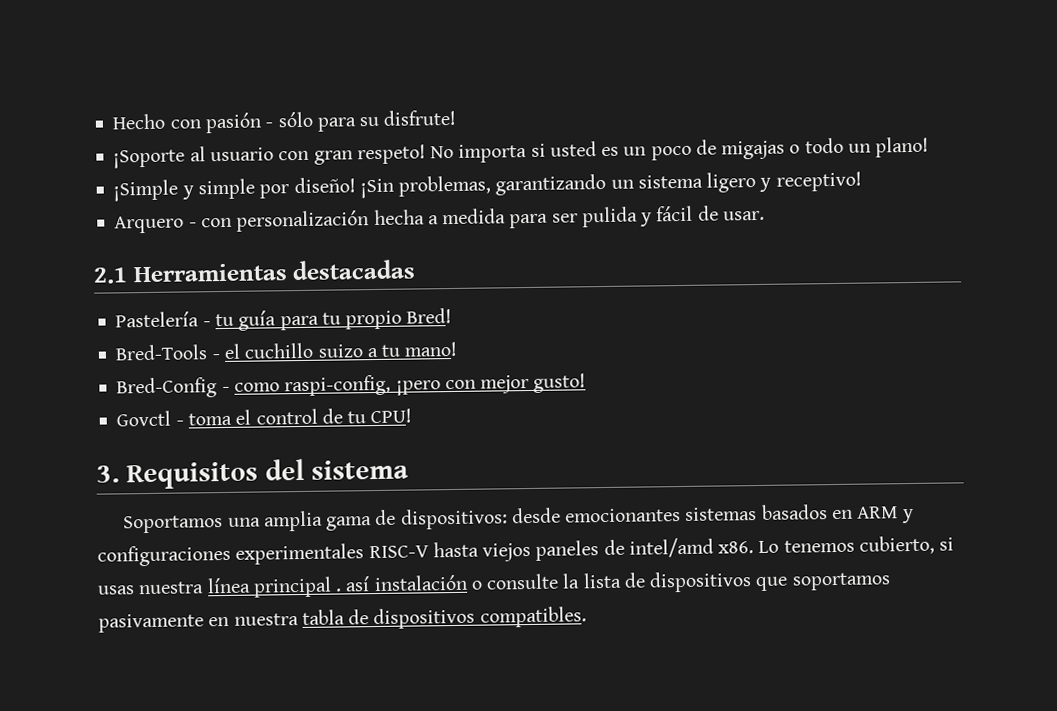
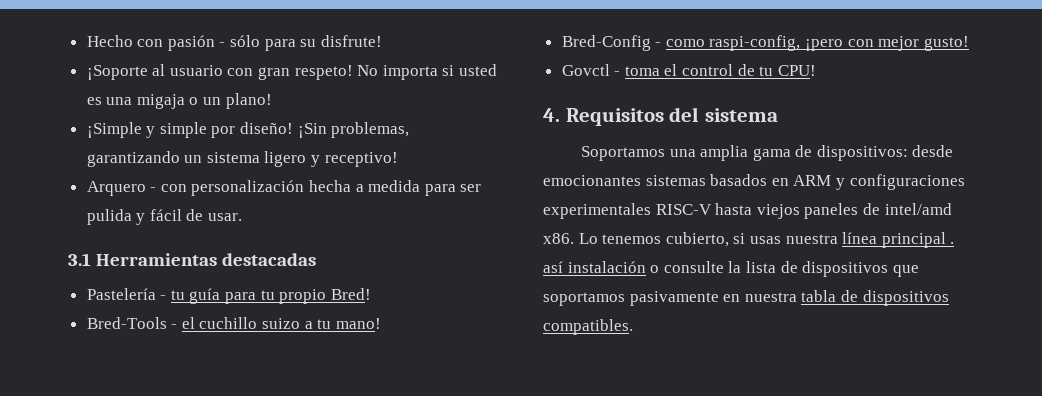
- No importa si usted es un poco de migajas o todo un plano!
+ No importa si usted es una migaja o un plano!
- 2.1 Herramientas destacadas
+ 3.1 Herramientas destacadas
- 3. Requisitos del sistema
+ 4. Requisitos del sistema

